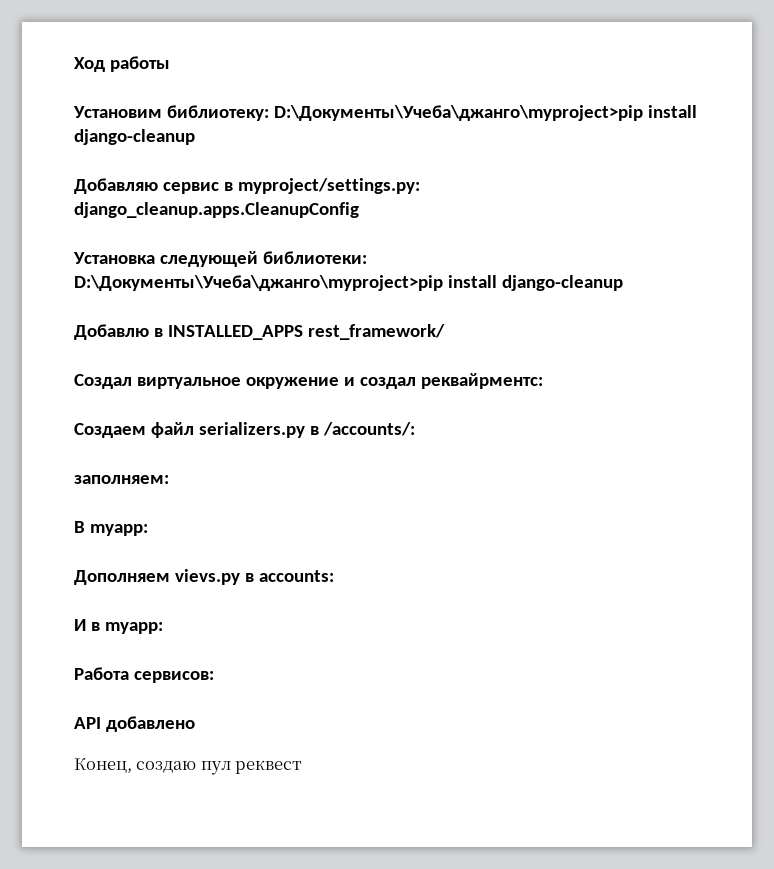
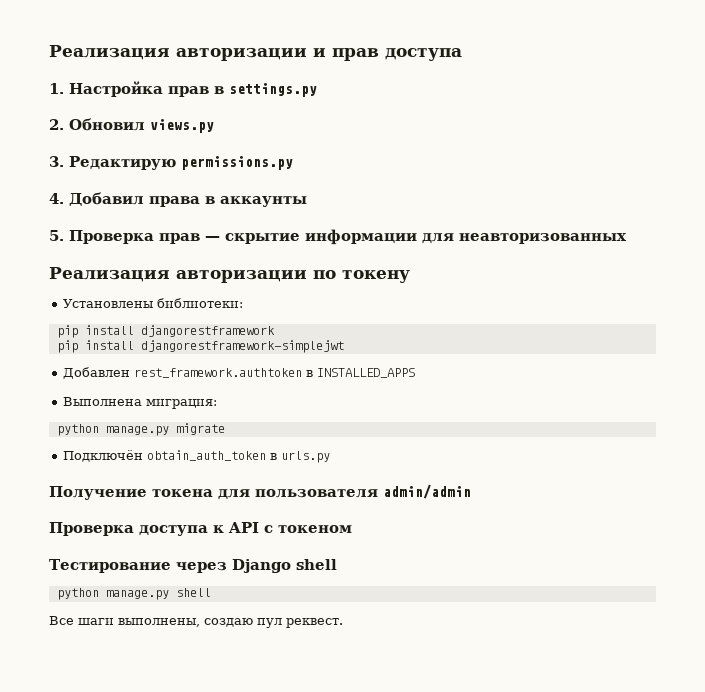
- Ход работы
- Установим библиотеку: D:\Документы\Учеба\джанго\myproject>pip install django-cleanup
- Добавляю сервис в myproject/settings.py: django_cleanup.apps.CleanupConfig
- Установка следующей библиотеки: D:\Документы\Учеба\джанго\myproject>pip install django-cleanup
- Добавлю в INSTALLED_APPS rest_framework/
- Создал виртуальное окружение и создал реквайрментс:
- Создаем файл serializers.py в /accounts/:
- заполняем:
- В myapp:
- Дополняем vievs.py в accounts:
- И в myapp:
- Работа сервисов:
- API добавлено
- Конец, создаю пул реквест
+ Реализация авторизации и прав доступа
+ 1. Настройка прав в settings.py
+ 2. Обновил views.py
+ 3. Редактирую permissions.py
+ 4. Добавил права в аккаунты
+ 5. Проверка прав — скрытие информации для неавторизованных
+ Реализация авторизации по токену
+ Установлены библиотеки:
+ pip install djangorestframework
+ pip install djangorestframework-simplejwt
+ Добавлен rest_framework.authtoken в INSTALLED_APPS
+ Выполнена миграция:
+ python manage.py migrate
+ Подключён obtain_auth_token в urls.py
+ Получение токена для пользователя admin/admin
+ Проверка доступа к API с токеном
+ Тестирование через Django shell
+ python manage.py shell
+ Все шаги выполнены, создаю пул реквест.

